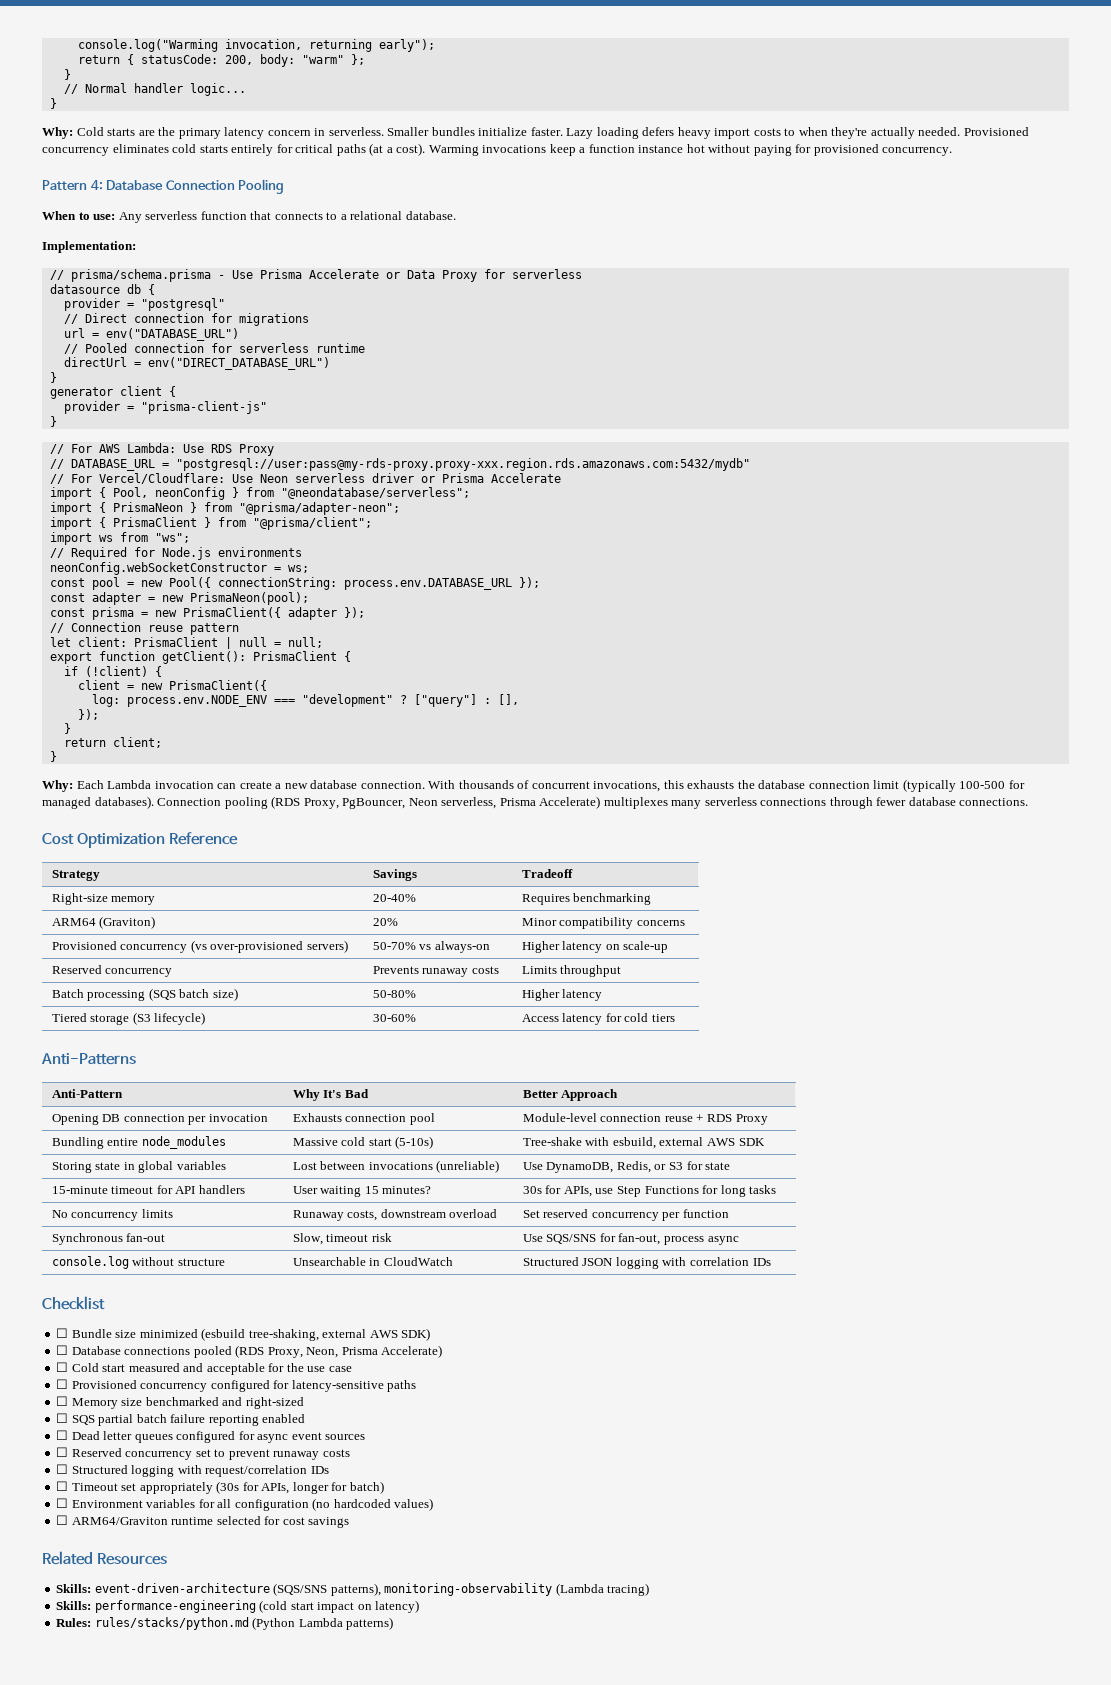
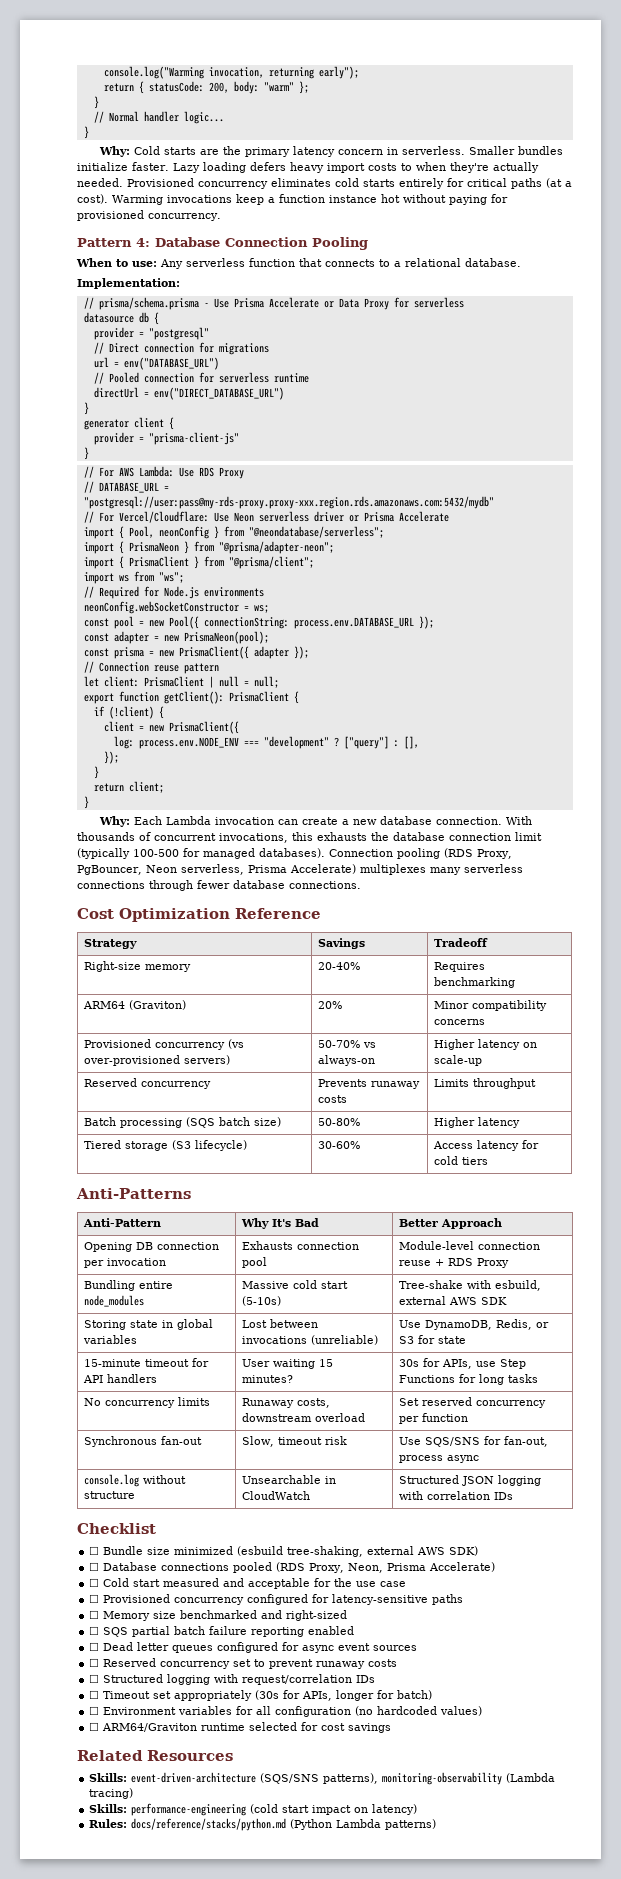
- Rules: rules/stacks/python.md (Python Lambda patterns)
+ Rules: docs/reference/stacks/python.md (Python Lambda patterns)

